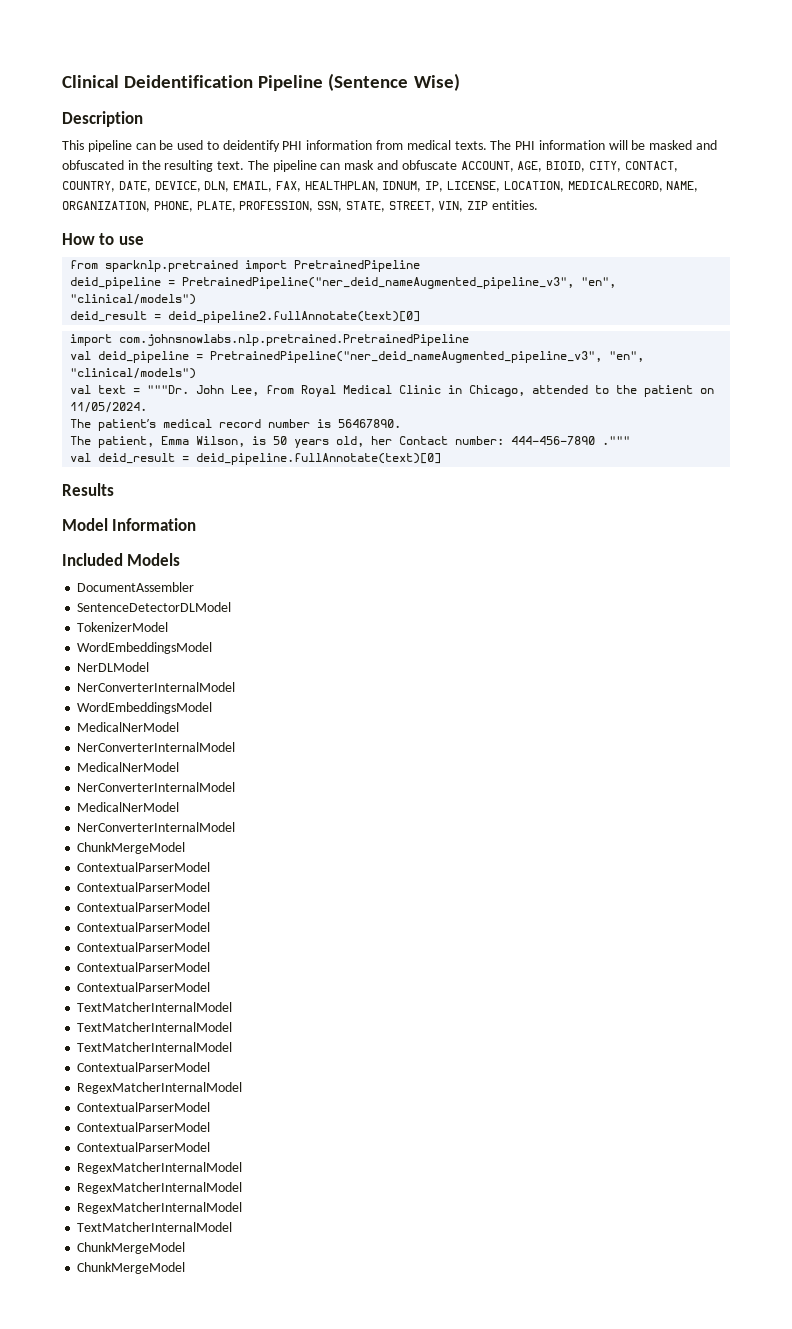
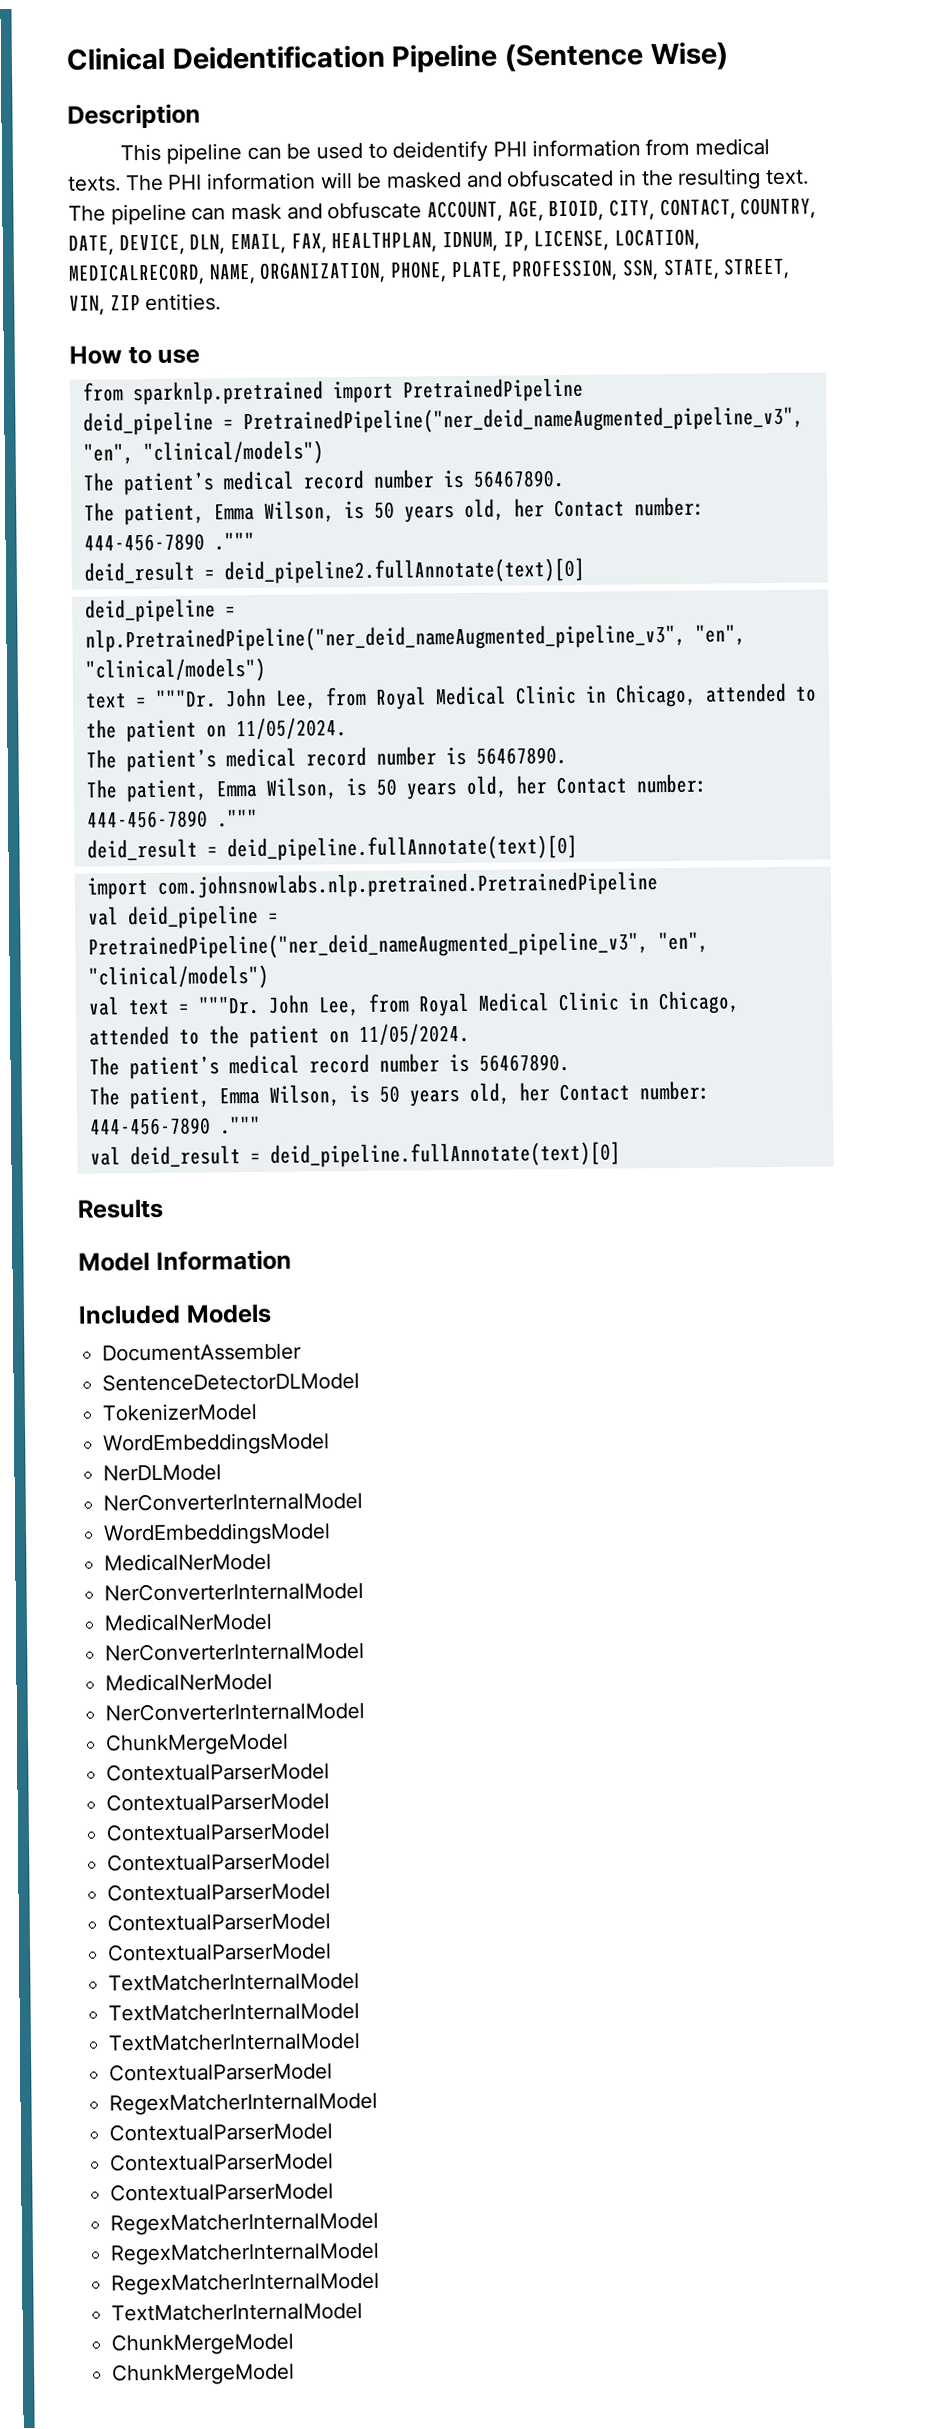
  from sparknlp.pretrained import PretrainedPipeline
  deid_pipeline = PretrainedPipeline("ner_deid_nameAugmented_pipeline_v3", "en", "clinical/models")
+ The patient’s medical record number is 56467890.
+ The patient, Emma Wilson, is 50 years old, her Contact number: 444-456-7890 ."""
  deid_result = deid_pipeline2.fullAnnotate(text)[0]
+ deid_pipeline = nlp.PretrainedPipeline("ner_deid_nameAugmented_pipeline_v3", "en", "clinical/models")
+ text = """Dr. John Lee, from Royal Medical Clinic in Chicago, attended to the patient on 11/05/2024.
+ The patient’s medical record number is 56467890.
+ The patient, Emma Wilson, is 50 years old, her Contact number: 444-456-7890 ."""
+ deid_result = deid_pipeline.fullAnnotate(text)[0]

